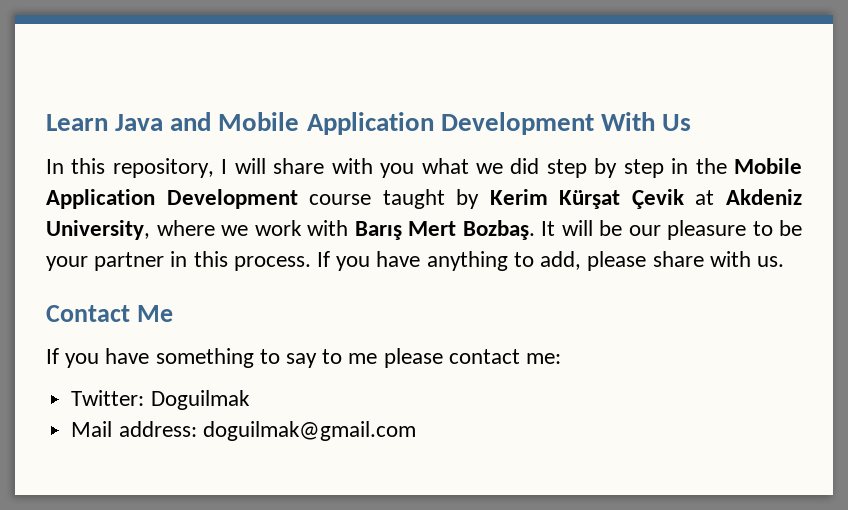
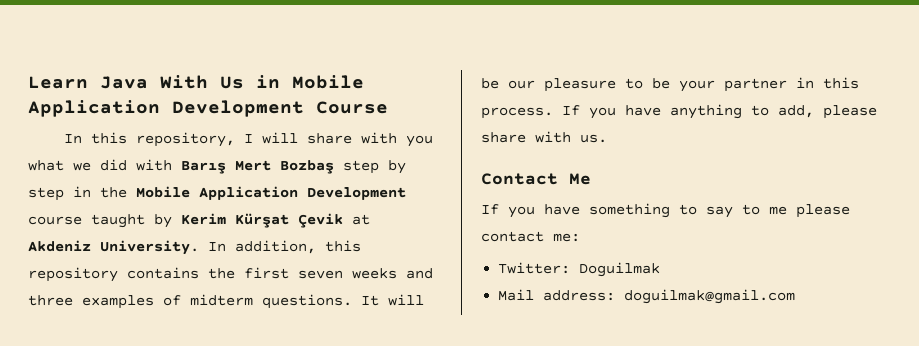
- Learn Java and Mobile Application Development With Us
+ Learn Java With Us in Mobile Application Development Course
- In this repository, I will share with you what we did step by step in the Mobile Application Development course taught by Kerim Kürşat Çevik at Akdeniz University, where we work with Barış Mert Bozbaş.
+ In this repository, I will share with you what we did with Barış Mert Bozbaş step by step in the Mobile Application Development course taught by Kerim Kürşat Çevik at Akdeniz University. In addition, this repository contains the first seven weeks and three examples of midterm questions.

